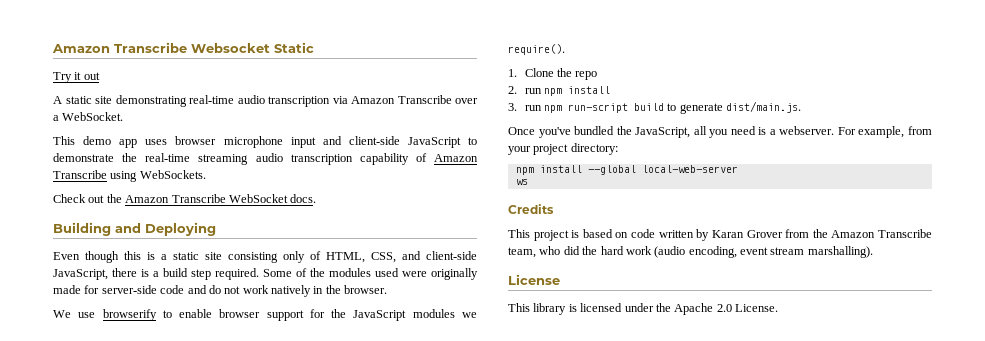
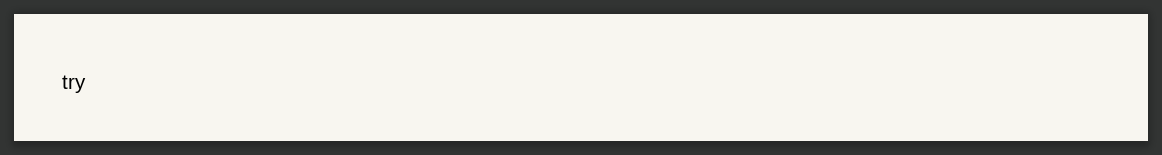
- Amazon Transcribe Websocket Static
- Try it out
- A static site demonstrating real-time audio transcription via Amazon Transcribe over a WebSocket.
- This demo app uses browser microphone input and client-side JavaScript to demonstrate the real-time streaming audio transcription capability of Amazon Transcribe using WebSockets.
- Check out the Amazon Transcribe WebSocket docs.
- Building and Deploying
- Even though this is a static site consisting only of HTML, CSS, and client-side JavaScript, there is a build step required. Some of the modules used were originally made for server-side code and do not work natively in the browser.
- We use browserify to enable browser support for the JavaScript modules we require().
- 1. Clone the repo
- 2. run npm install
- 3. run npm run-script build to generate dist/main.js.
- Once you've bundled the JavaScript, all you need is a webserver. For example, from your project directory:
- npm install --global local-web-server
- ws
- Credits
- This project is based on code written by Karan Grover from the Amazon Transcribe team, who did the hard work (audio encoding, event stream marshalling).
- License
- This library is licensed under the Apache 2.0 License.
+ try

